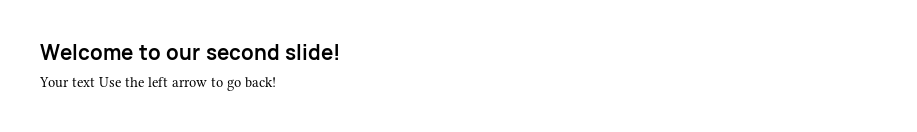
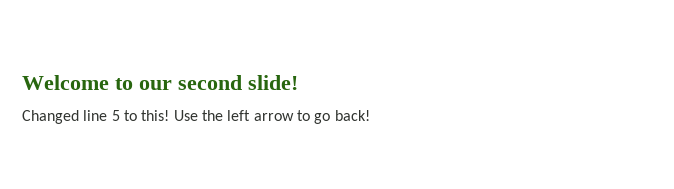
- Your text Use the left arrow to go back!
+ Changed line 5 to this! Use the left arrow to go back!

